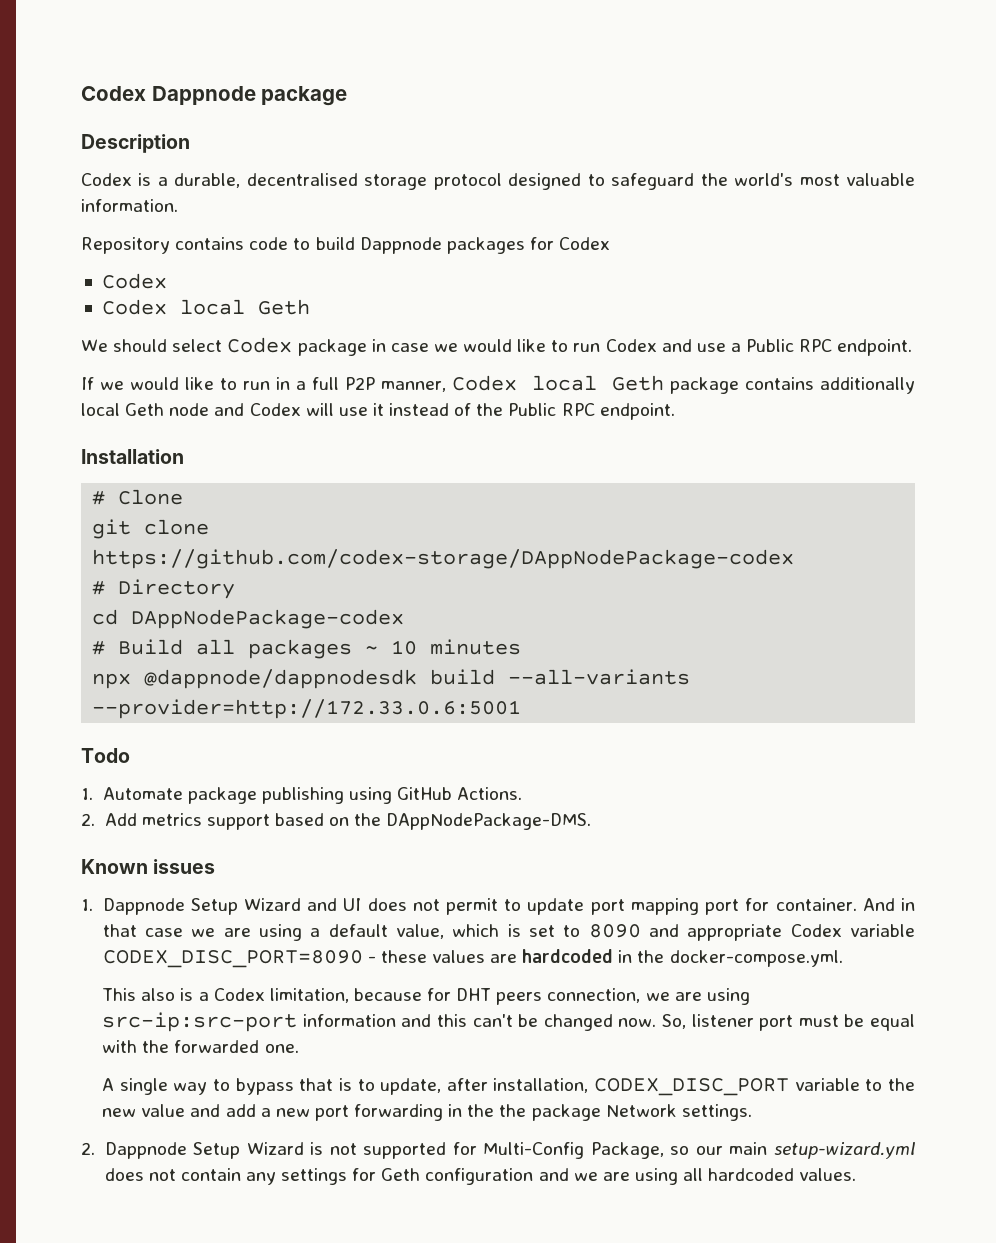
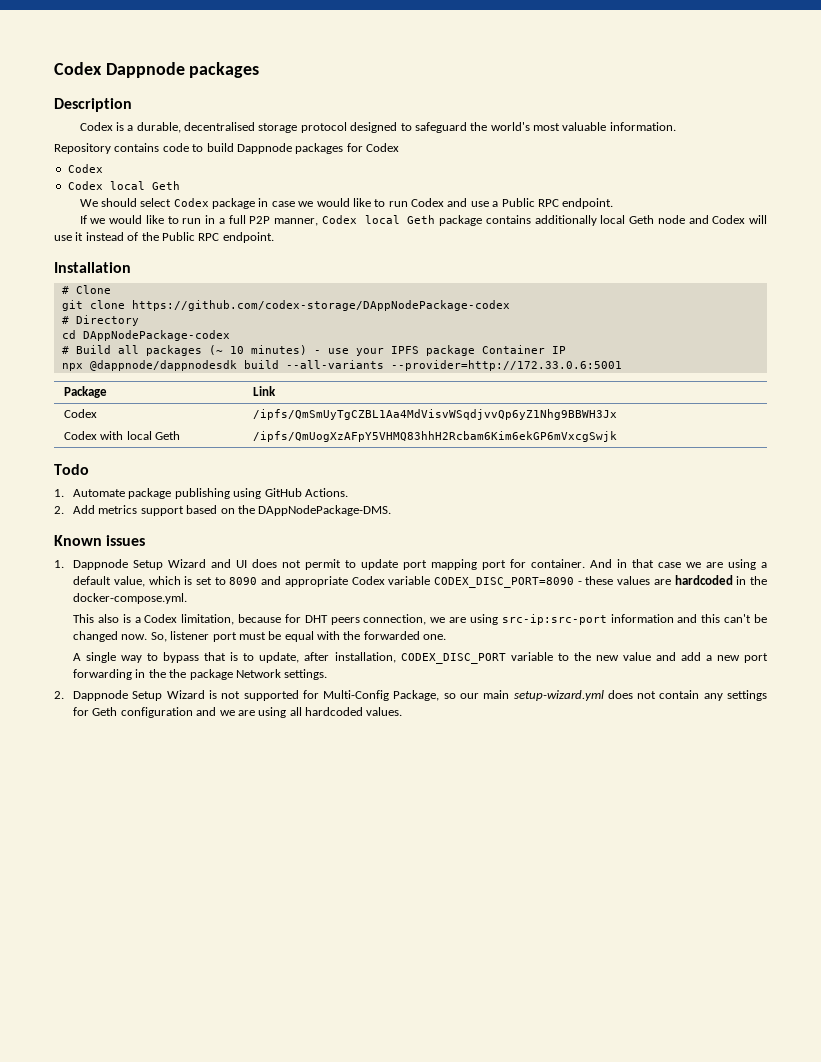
- Codex Dappnode package
+ Codex Dappnode packages
- # Build all packages ~ 10 minutes
+ # Build all packages (~ 10 minutes) - use your IPFS package Container IP
+ Package | Link
+ Codex | /ipfs/QmSmUyTgCZBL1Aa4MdVisvWSqdjvvQp6yZ1Nhg9BBWH3Jx
+ Codex with local Geth | /ipfs/QmUogXzAFpY5VHMQ83hhH2Rcbam6Kim6ekGP6mVxcgSwjk

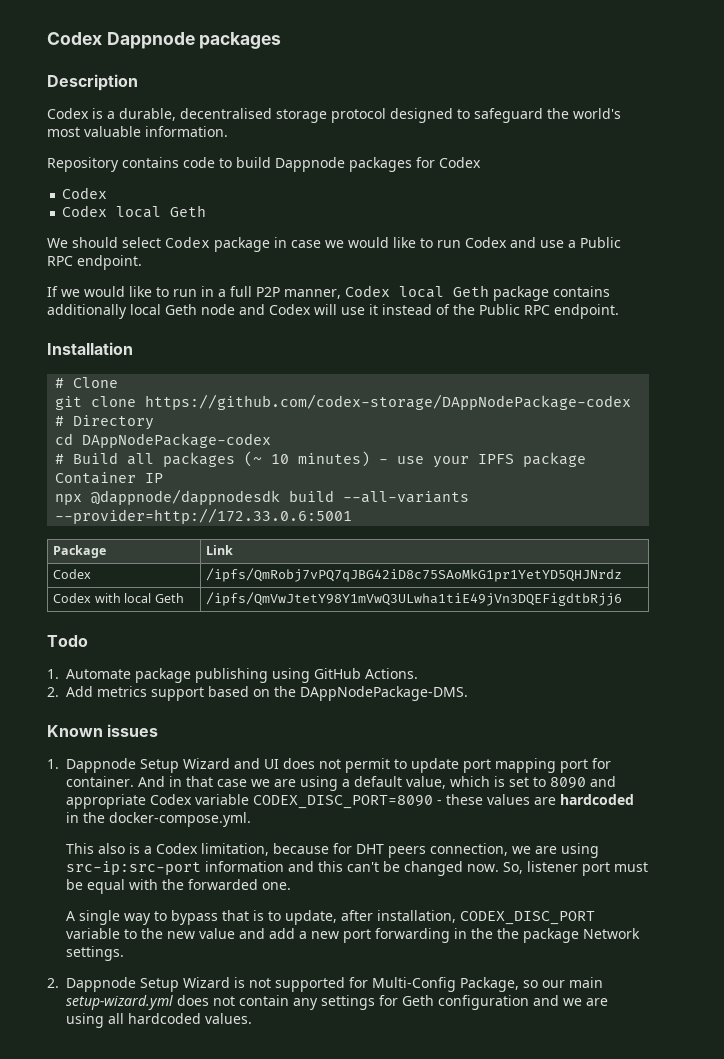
- Codex | /ipfs/QmSmUyTgCZBL1Aa4MdVisvWSqdjvvQp6yZ1Nhg9BBWH3Jx
+ Codex | /ipfs/QmRobj7vPQ7qJBG42iD8c75SAoMkG1pr1YetYD5QHJNrdz
- Codex with local Geth | /ipfs/QmUogXzAFpY5VHMQ83hhH2Rcbam6Kim6ekGP6mVxcgSwjk
+ Codex with local Geth | /ipfs/QmVwJtetY98Y1mVwQ3ULwha1tiE49jVn3DQEFigdtbRjj6

